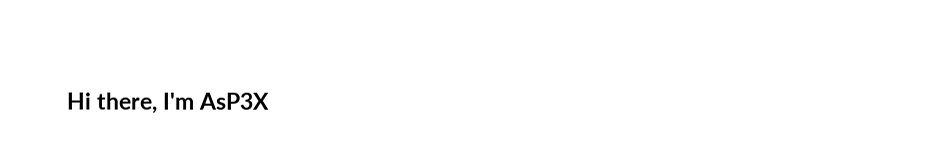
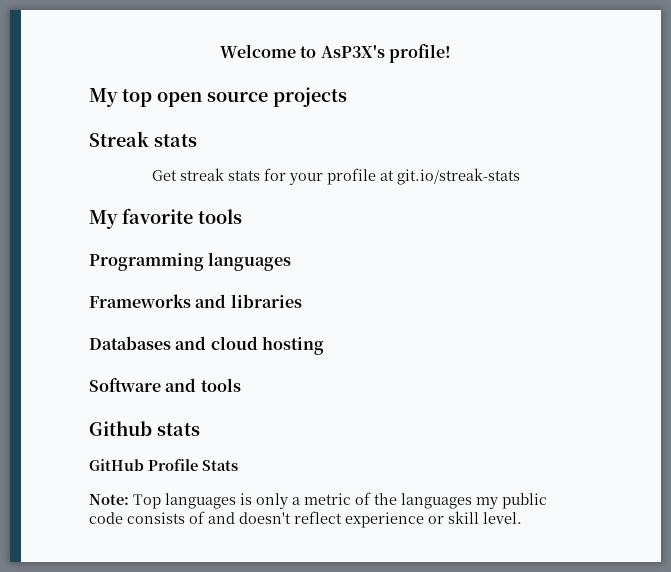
- Hi there, I'm AsP3X
+ Welcome to AsP3X's profile!
+ My top open source projects
+ Streak stats
+ Get streak stats for your profile at git.io/streak-stats
+ My favorite tools
+ Programming languages
+ Frameworks and libraries
+ Databases and cloud hosting
+ Software and tools
+ Github stats
+ GitHub Profile Stats
+ Note: Top languages is only a metric of the languages my public code consists of and doesn't reflect experience or skill level.

